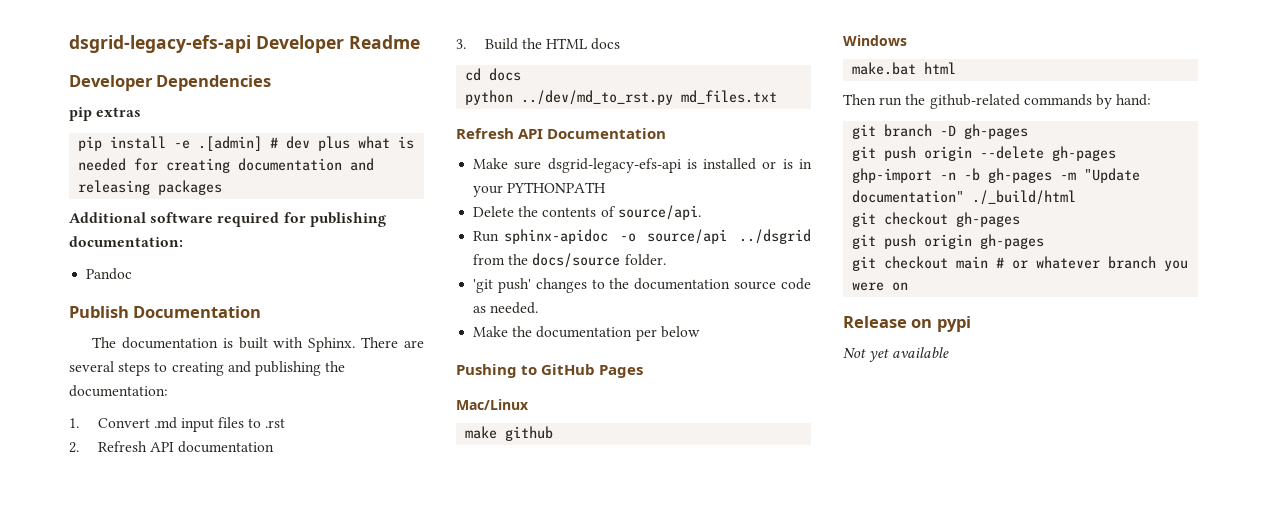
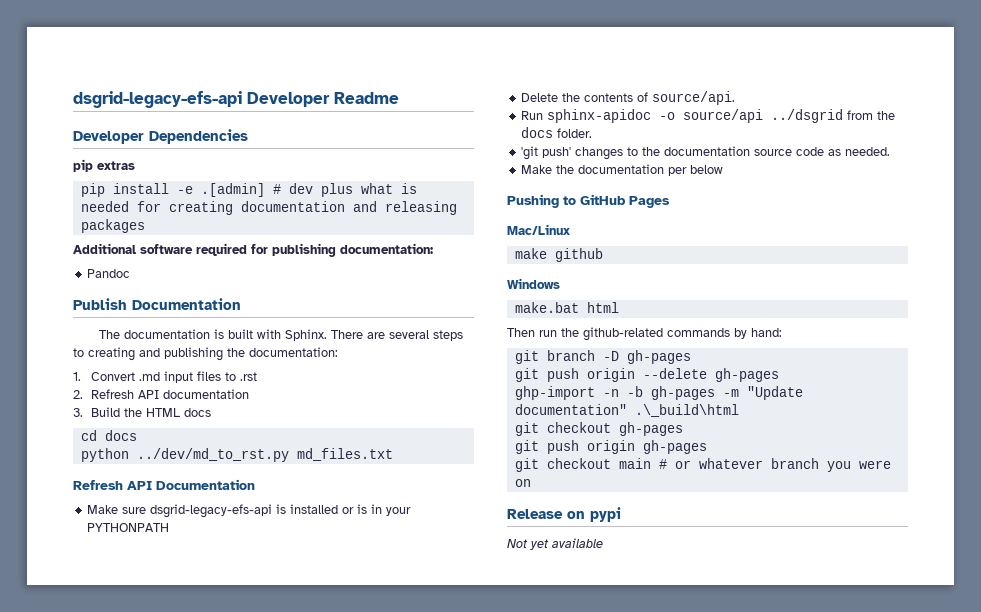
- Run sphinx-apidoc -o source/api ../dsgrid from the docs/source folder.
+ Run sphinx-apidoc -o source/api ../dsgrid from the docs folder.
- ghp-import -n -b gh-pages -m "Update documentation" ./_build/html
+ ghp-import -n -b gh-pages -m "Update documentation" .\_build\html

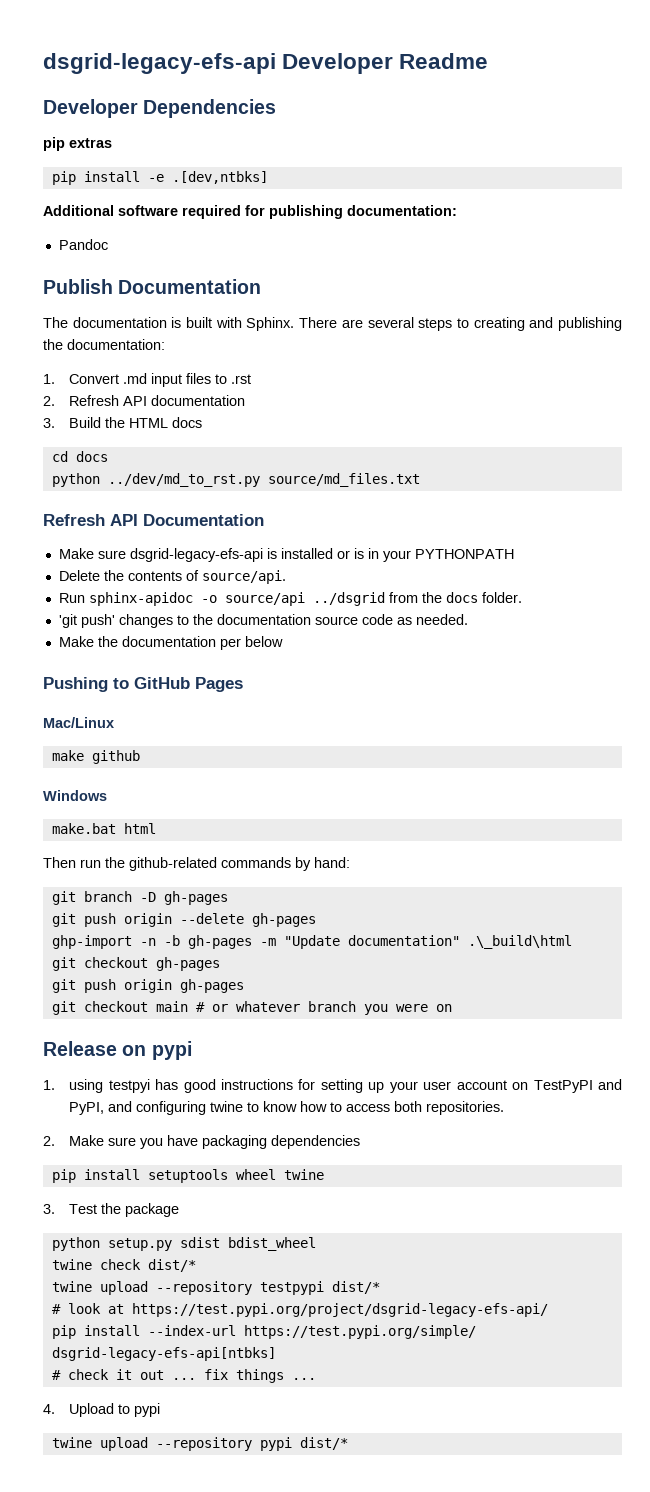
- pip install -e .[admin] # dev plus what is needed for creating documentation and releasing packages
+ pip install -e .[dev,ntbks]
- python ../dev/md_to_rst.py md_files.txt
+ python ../dev/md_to_rst.py source/md_files.txt
- Not yet available
+ 1. using testpyi has good instructions for setting up your user account on TestPyPI and PyPI, and configuring twine to know how to access both repositories.
+ 2. Make sure you have packaging dependencies
+ pip install setuptools wheel twine
+ 3. Test the package
+ python setup.py sdist bdist_wheel
+ twine check dist/*
+ twine upload --repository testpypi dist/*
+ # look at https://test.pypi.org/project/dsgrid-legacy-efs-api/
+ pip install --index-url https://test.pypi.org/simple/ dsgrid-legacy-efs-api[ntbks]
+ # check it out ... fix things ...
+ 4. Upload to pypi
+ twine upload --repository pypi dist/*

